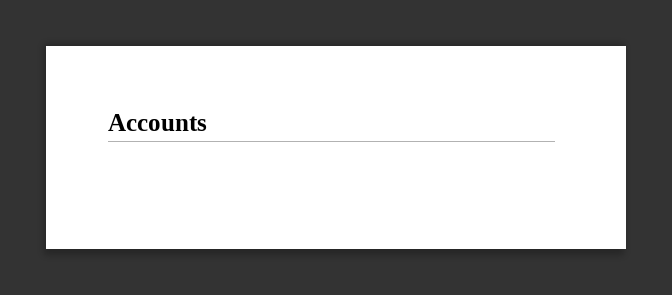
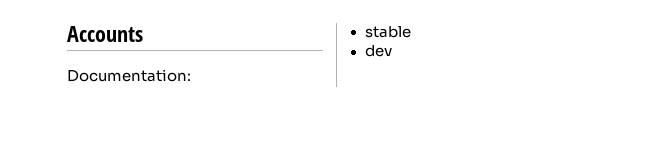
+ Documentation:
+ stable
+ dev

